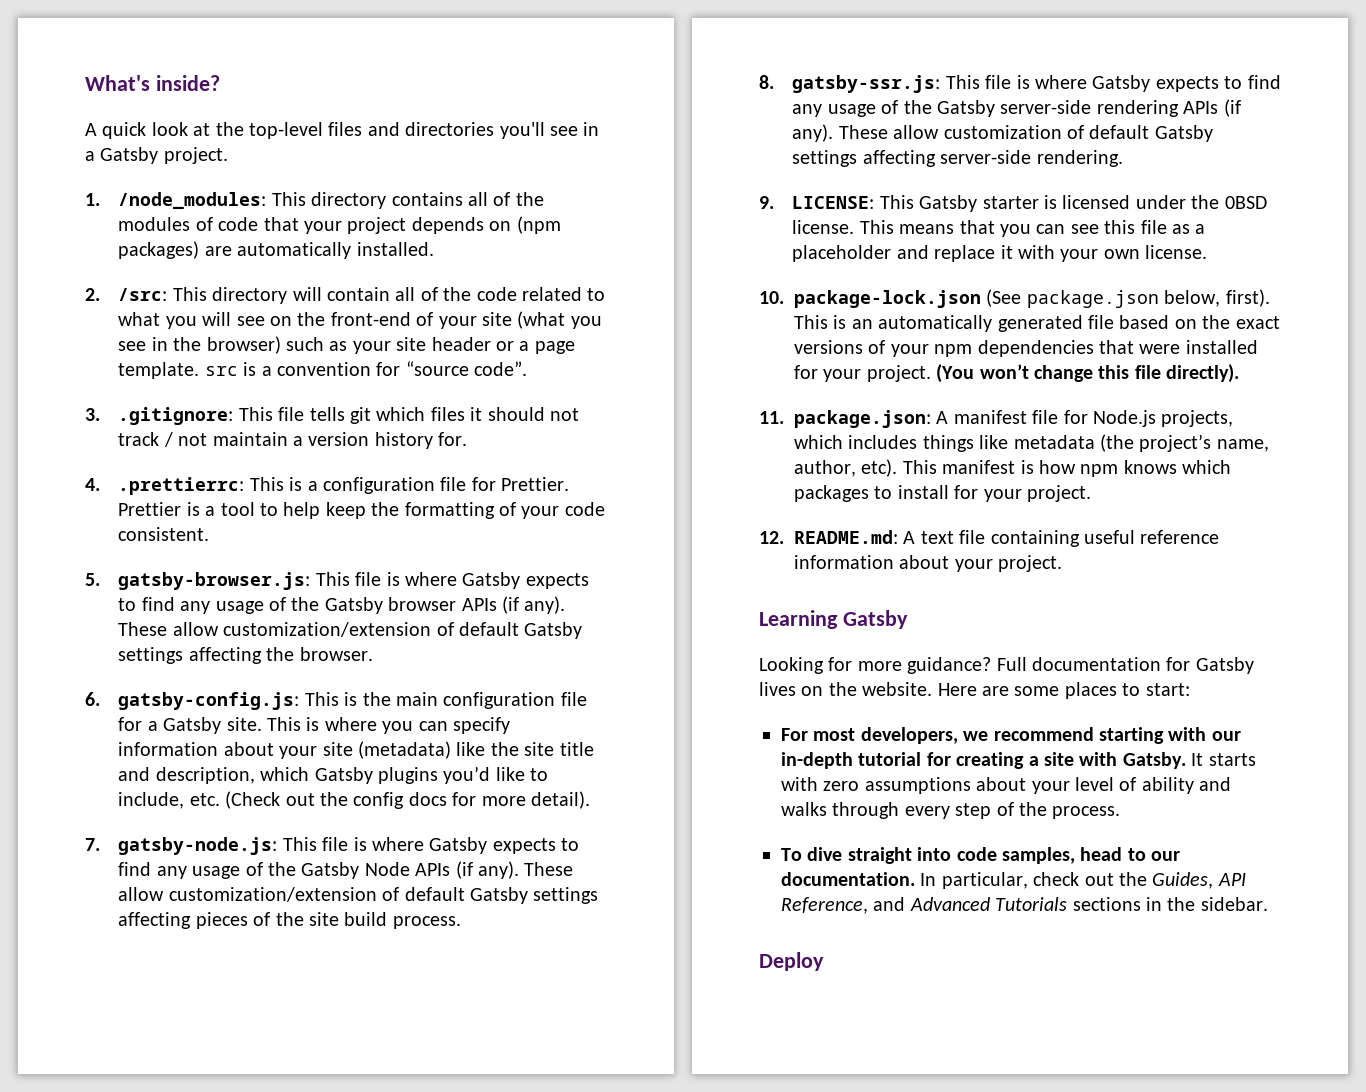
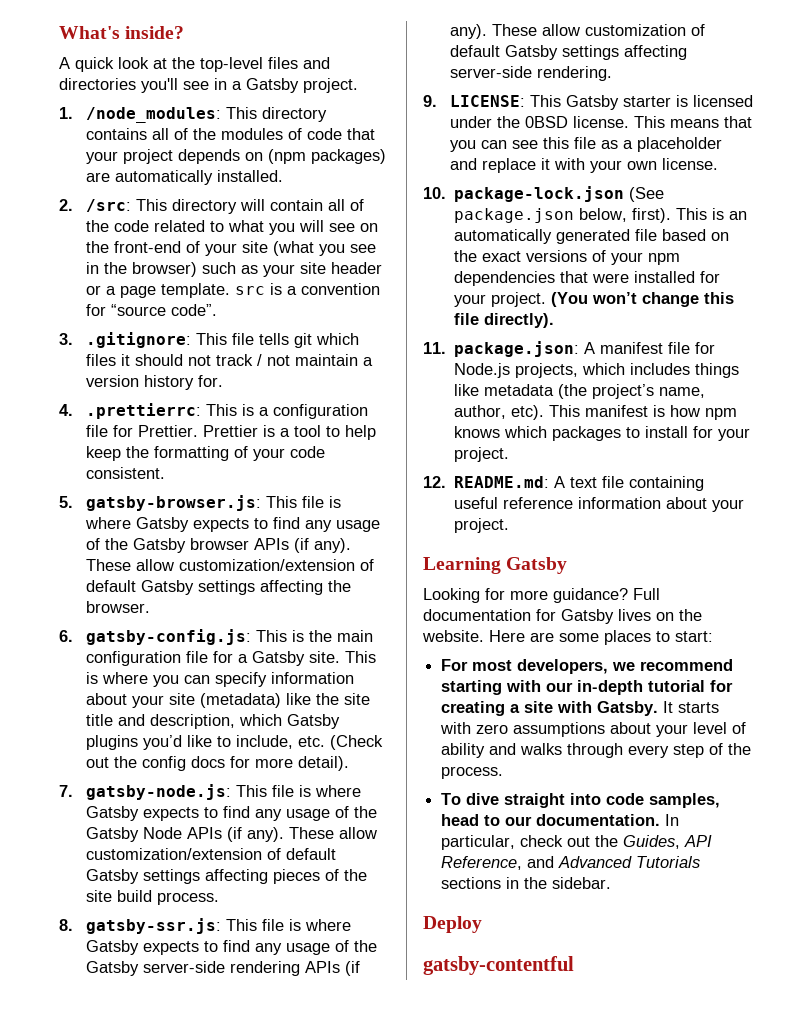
+ gatsby-contentful

